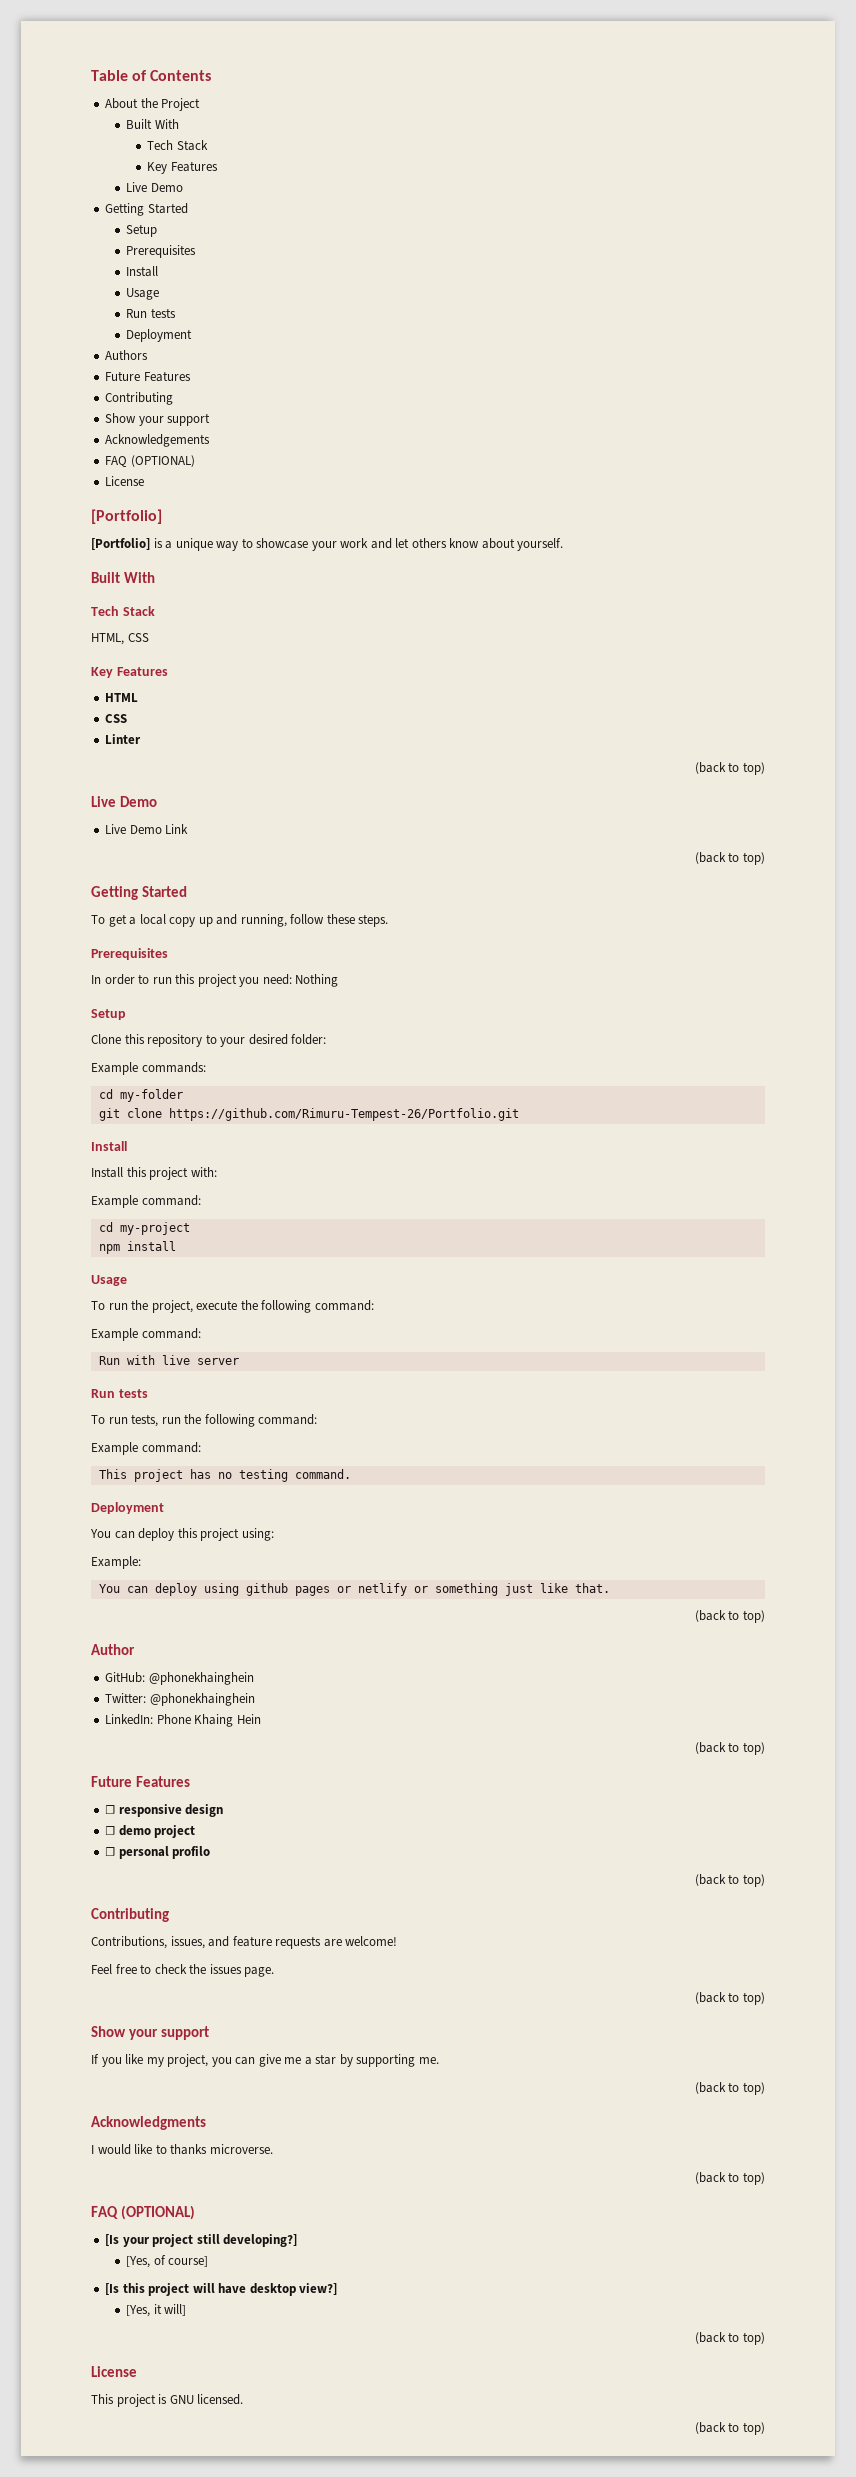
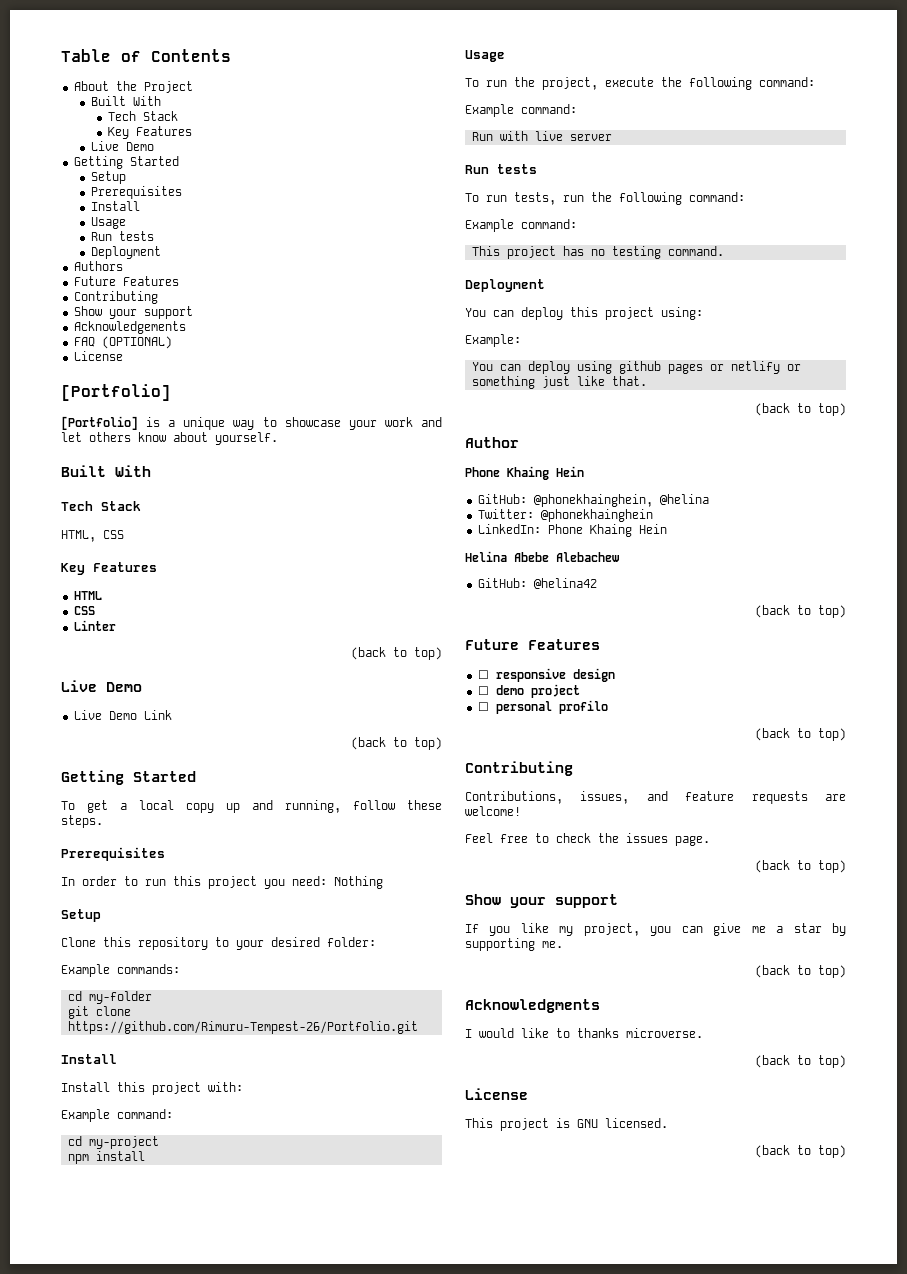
  Author
- GitHub: @phonekhainghein
+ Phone Khaing Hein
+ GitHub: @phonekhainghein, @helina
+ Helina Abebe Alebachew
+ GitHub: @helina42
  I would like to thanks microverse.
- (back to top)
- FAQ (OPTIONAL)
- [Is your project still developing?]
- [Yes, of course]
- [Is this project will have desktop view?]
- [Yes, it will]

